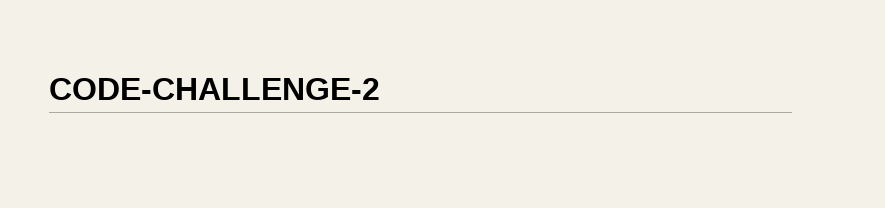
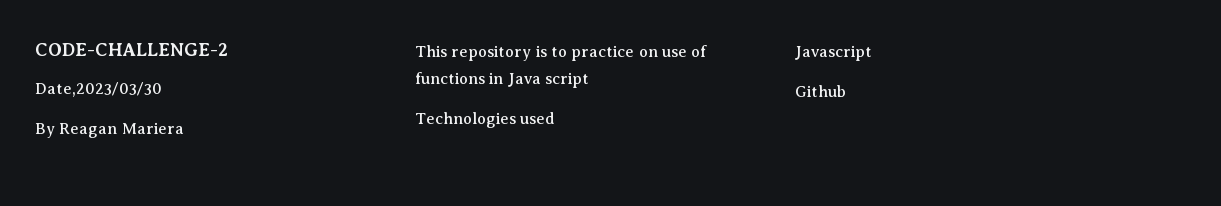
+ Date,2023/03/30
+ By Reagan Mariera
+ This repository is to practice on use of functions in Java script
+ Technologies used
+ Javascript
+ Github

